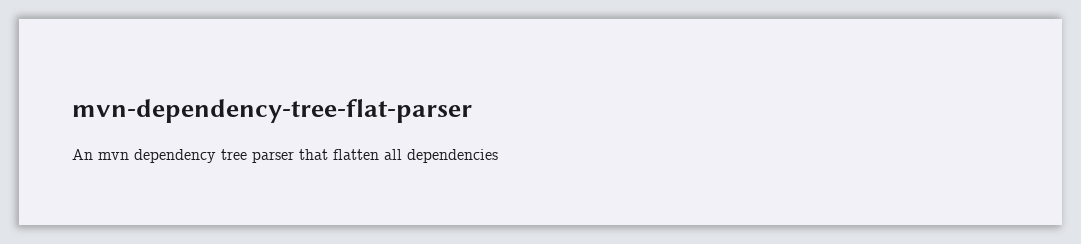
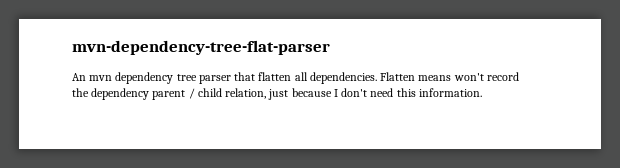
- An mvn dependency tree parser that flatten all dependencies
+ An mvn dependency tree parser that flatten all dependencies. Flatten means won't record the dependency parent / child relation, just because I don't need this information.

